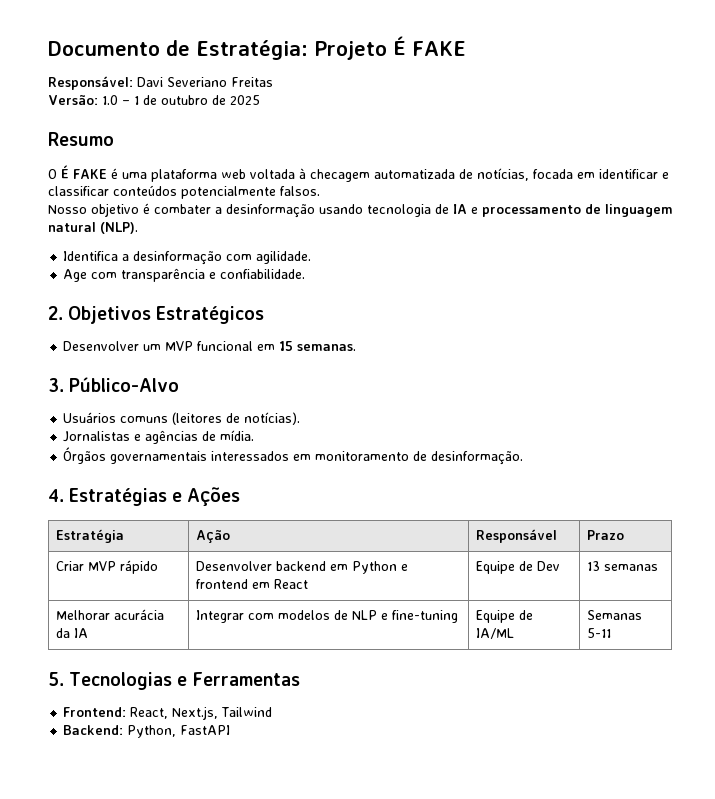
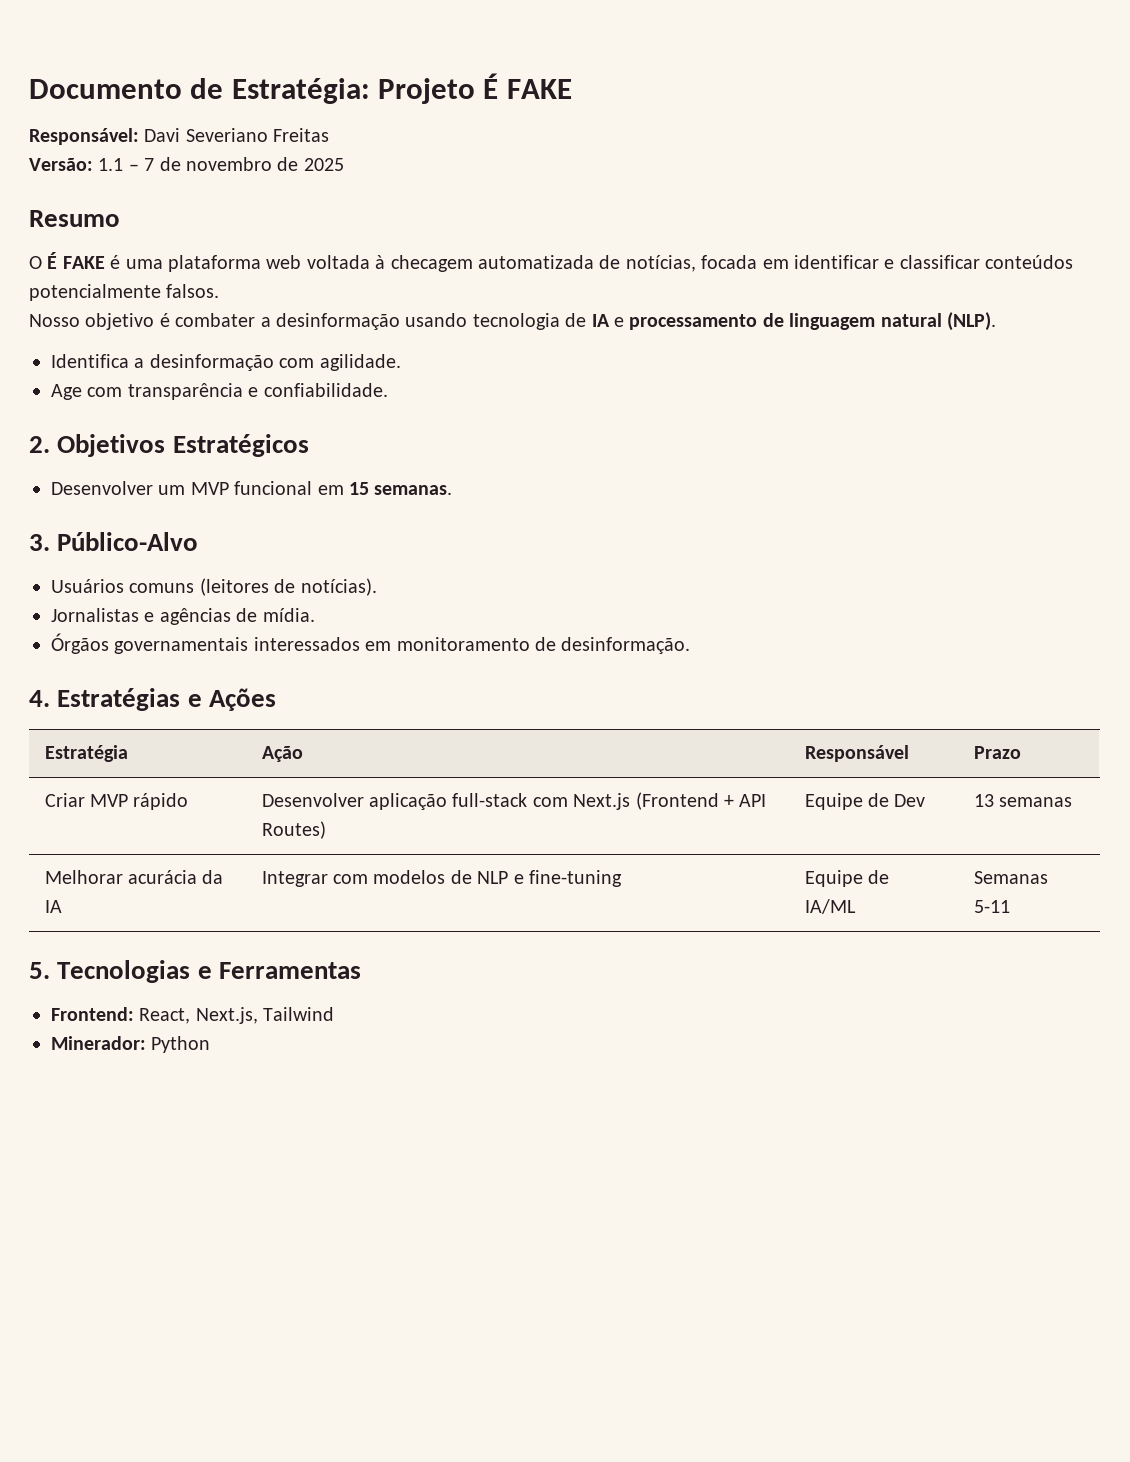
- Versão: 1.0 – 1 de outubro de 2025
+ Versão: 1.1 – 7 de novembro de 2025
- Criar MVP rápido | Desenvolver backend em Python e frontend em React | Equipe de Dev | 13 semanas
+ Criar MVP rápido | Desenvolver aplicação full-stack com Next.js (Frontend + API Routes) | Equipe de Dev | 13 semanas
- Backend: Python, FastAPI
+ Minerador: Python

